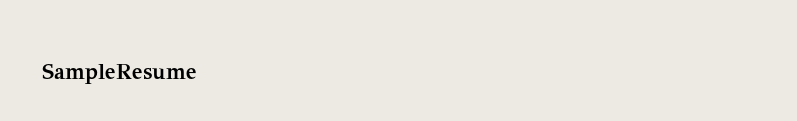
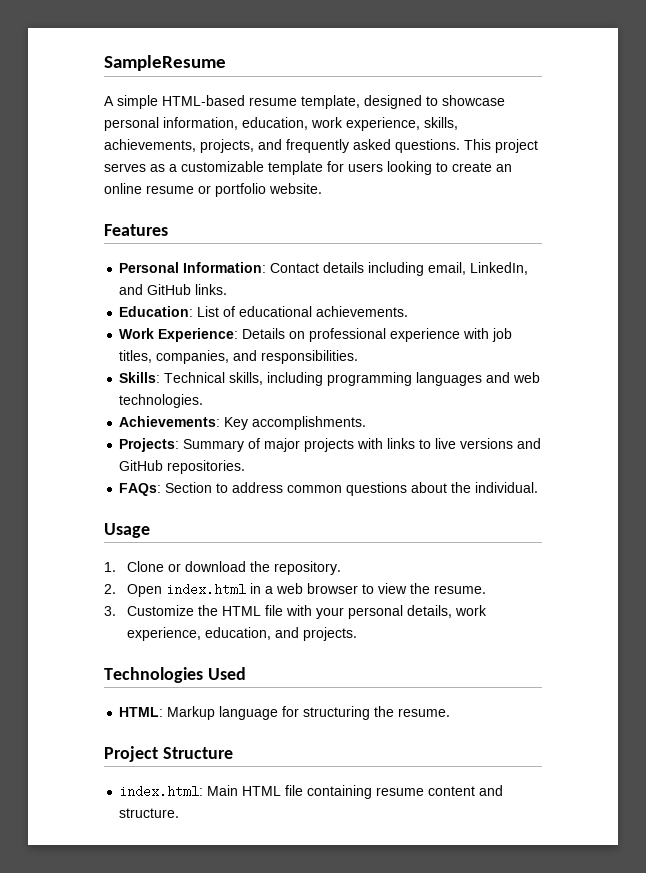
+ A simple HTML-based resume template, designed to showcase personal information, education, work experience, skills, achievements, projects, and frequently asked questions. This project serves as a customizable template for users looking to create an online resume or portfolio website.
+ Features
+ Personal Information: Contact details including email, LinkedIn, and GitHub links.
+ Education: List of educational achievements.
+ Work Experience: Details on professional experience with job titles, companies, and responsibilities.
+ Skills: Technical skills, including programming languages and web technologies.
+ Achievements: Key accomplishments.
+ Projects: Summary of major projects with links to live versions and GitHub repositories.
+ FAQs: Section to address common questions about the individual.
+ Usage
+ 1. Clone or download the repository.
+ 2. Open index.html in a web browser to view the resume.
+ 3. Customize the HTML file with your personal details, work experience, education, and projects.
+ Technologies Used
+ HTML: Markup language for structuring the resume.
+ Project Structure
+ index.html: Main HTML file containing resume content and structure.

